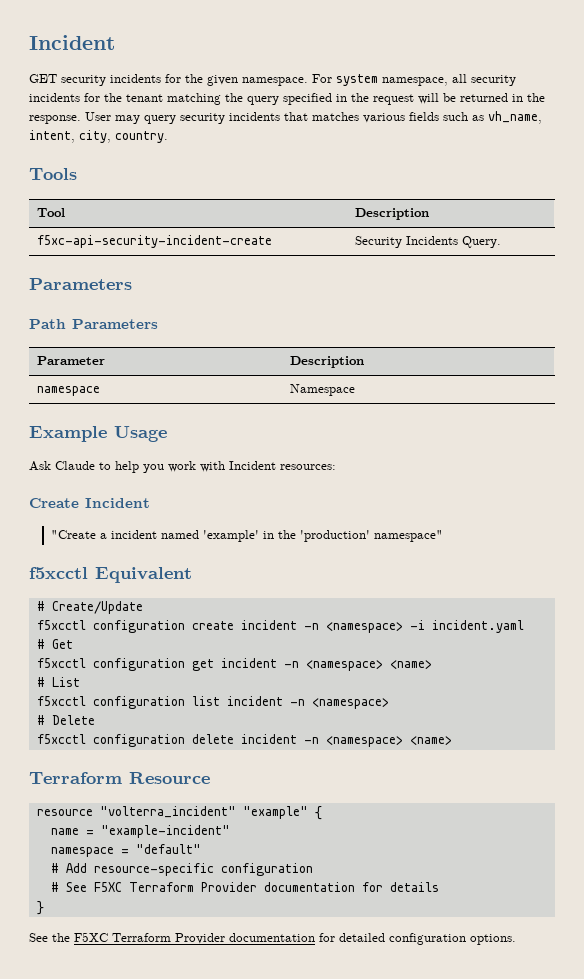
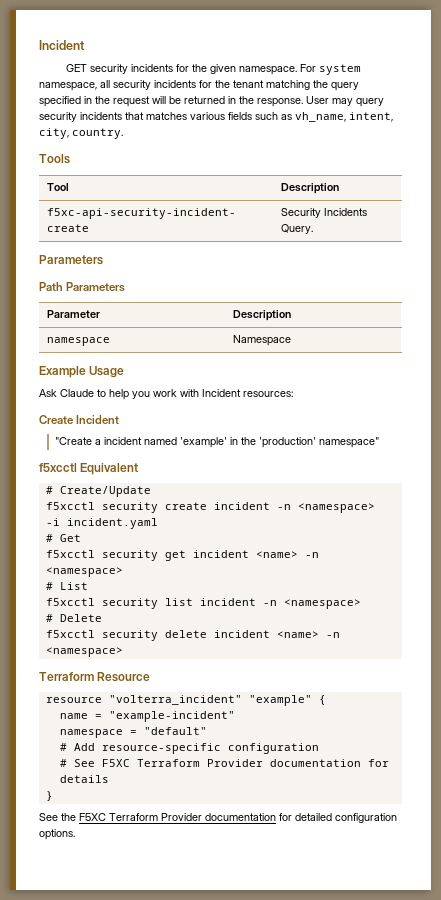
- f5xcctl configuration create incident -n <namespace> -i incident.yaml
+ f5xcctl security create incident -n <namespace> -i incident.yaml
- f5xcctl configuration get incident -n <namespace> <name>
+ f5xcctl security get incident <name> -n <namespace>
- f5xcctl configuration list incident -n <namespace>
+ f5xcctl security list incident -n <namespace>
- f5xcctl configuration delete incident -n <namespace> <name>
+ f5xcctl security delete incident <name> -n <namespace>

